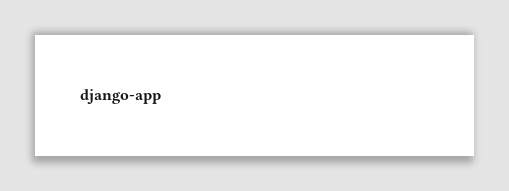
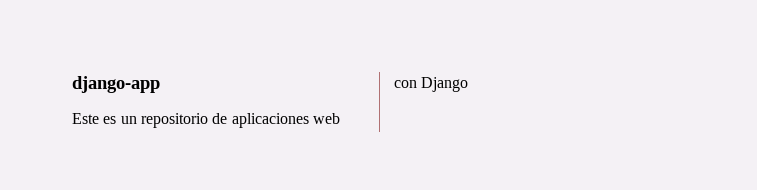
+ Este es un repositorio de aplicaciones web con Django

